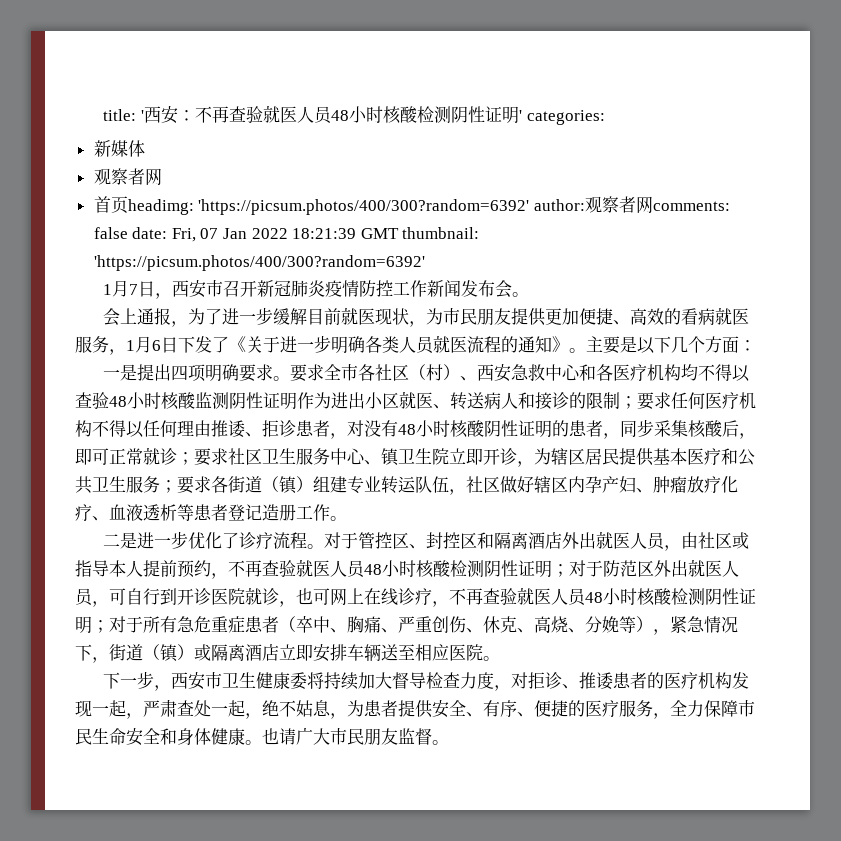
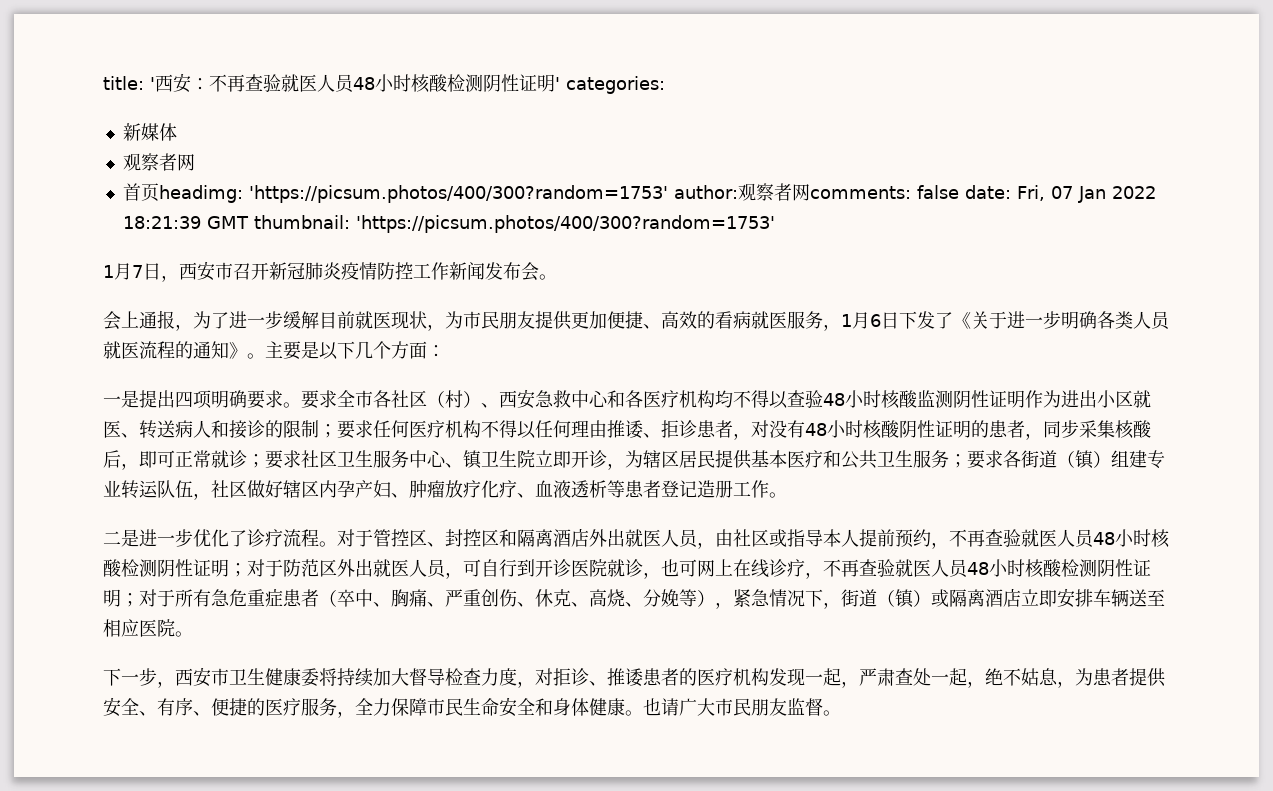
- 首页headimg: 'https://picsum.photos/400/300?random=6392' author:观察者网comments: false date: Fri, 07 Jan 2022 18:21:39 GMT thumbnail: 'https://picsum.photos/400/300?random=6392'
+ 首页headimg: 'https://picsum.photos/400/300?random=1753' author:观察者网comments: false date: Fri, 07 Jan 2022 18:21:39 GMT thumbnail: 'https://picsum.photos/400/300?random=1753'

